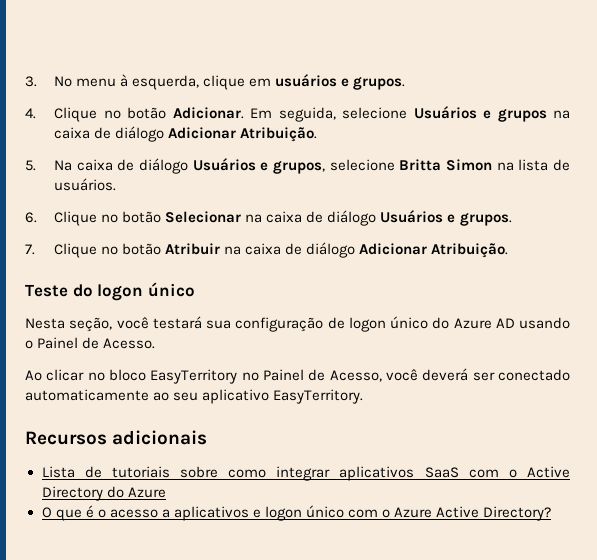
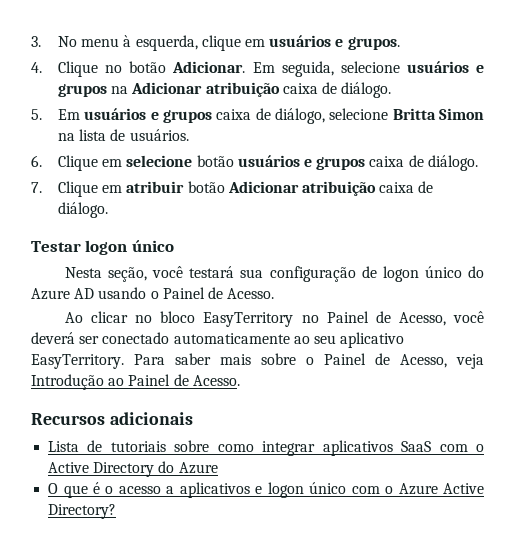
- Em seguida, selecione Usuários e grupos na caixa de diálogo Adicionar Atribuição.
- 5. Na caixa de diálogo Usuários e grupos, selecione Britta Simon na lista de usuários.
+ Em seguida, selecione usuários e grupos na Adicionar atribuição caixa de diálogo.
+ 5. Em usuários e grupos caixa de diálogo, selecione Britta Simon na lista de usuários.
- 6. Clique no botão Selecionar na caixa de diálogo Usuários e grupos.
- 7. Clique no botão Atribuir na caixa de diálogo Adicionar Atribuição.
- Teste do logon único
+ 6. Clique em selecione botão usuários e grupos caixa de diálogo.
+ 7. Clique em atribuir botão Adicionar atribuição caixa de diálogo.
+ Testar logon único
+ Para saber mais sobre o Painel de Acesso, veja Introdução ao Painel de Acesso.

